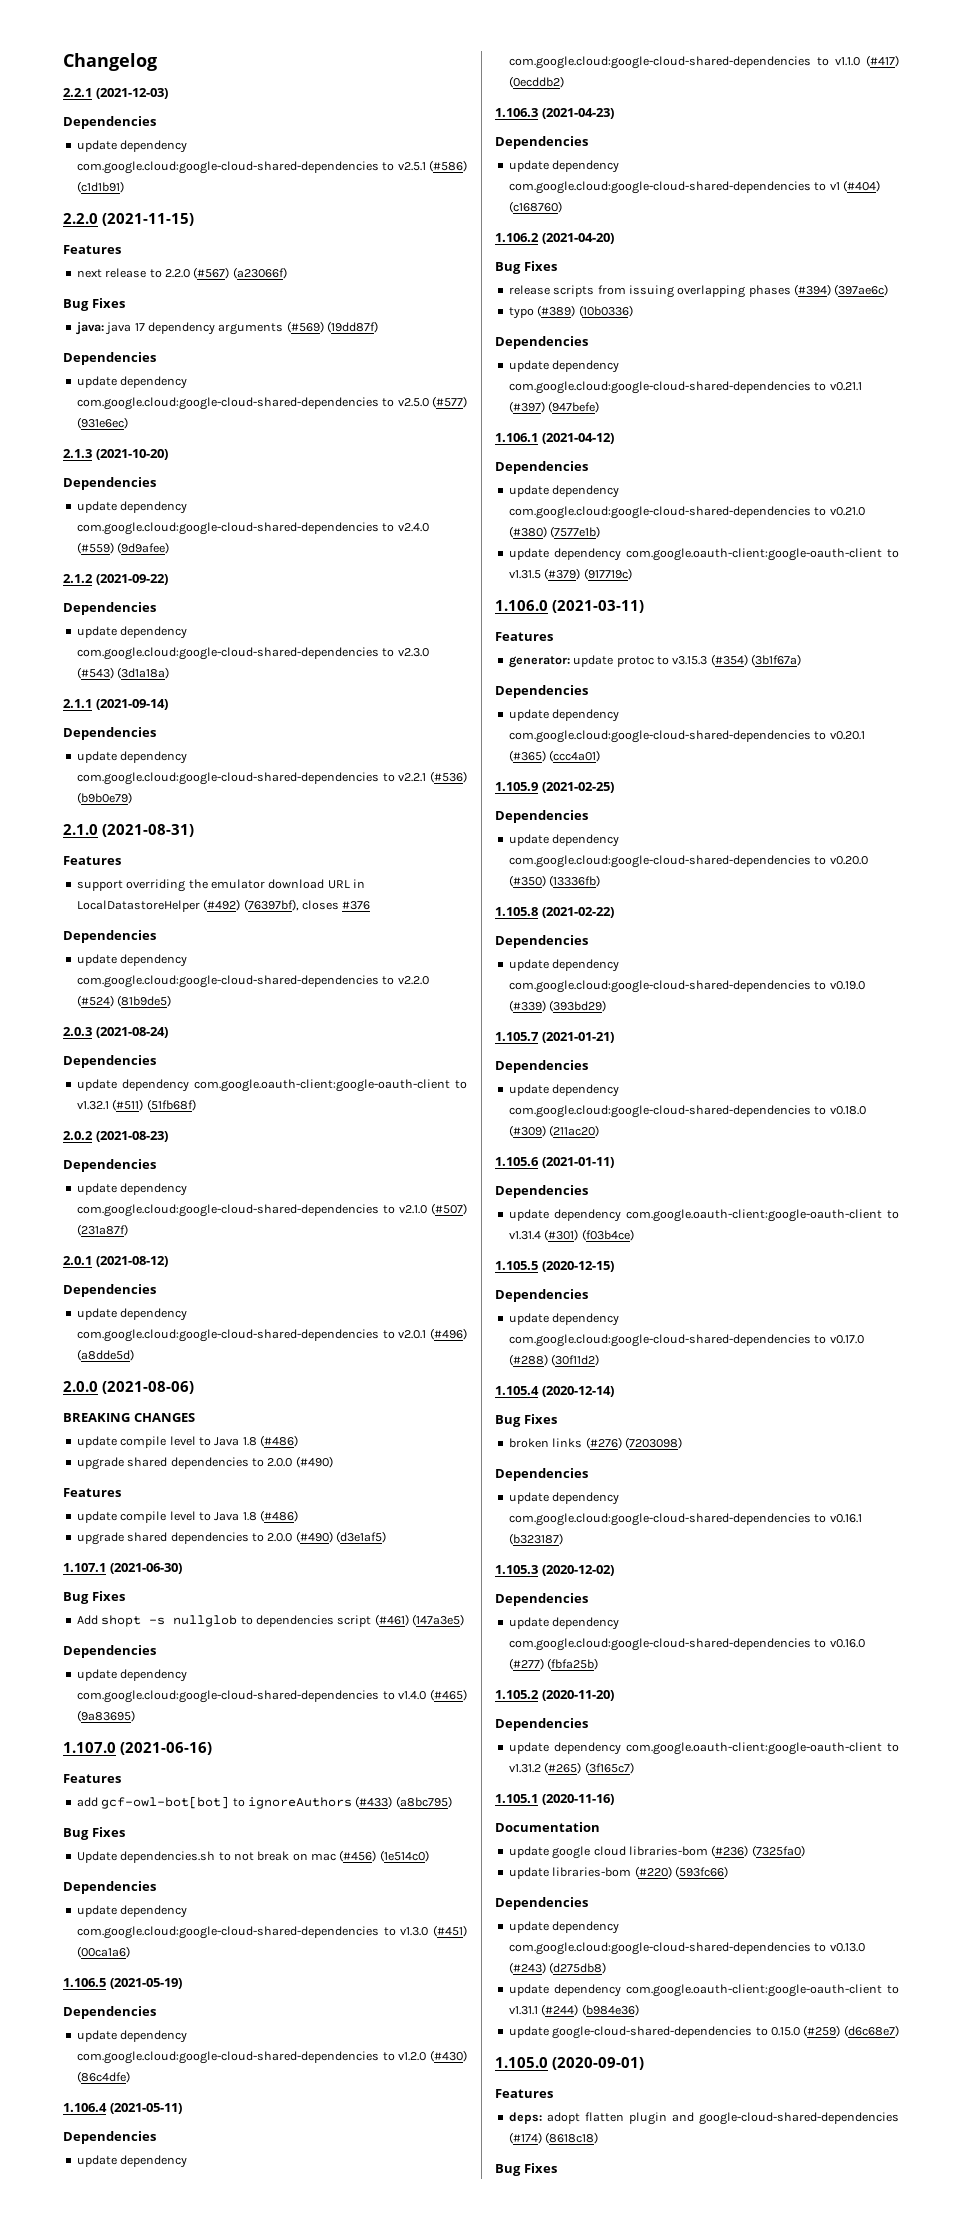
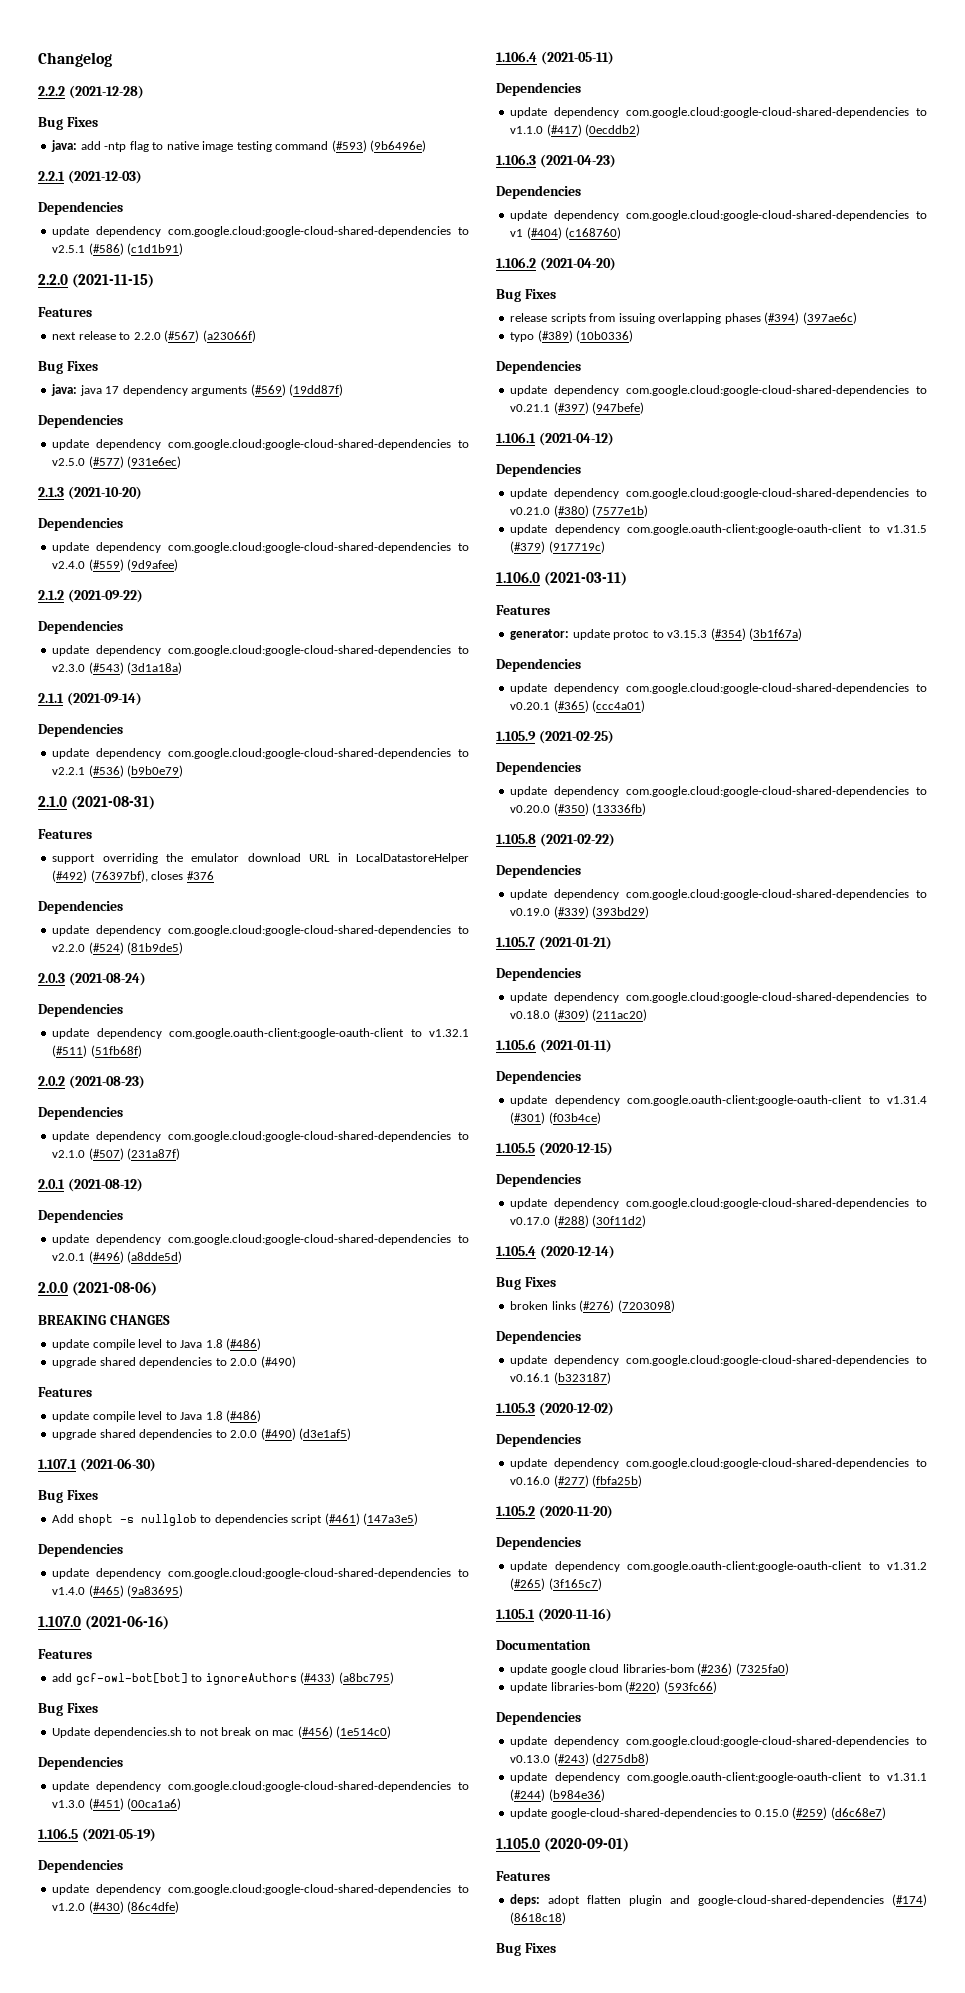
+ 2.2.2 (2021-12-28)
+ Bug Fixes
+ java: add -ntp flag to native image testing command (#593) (9b6496e)

